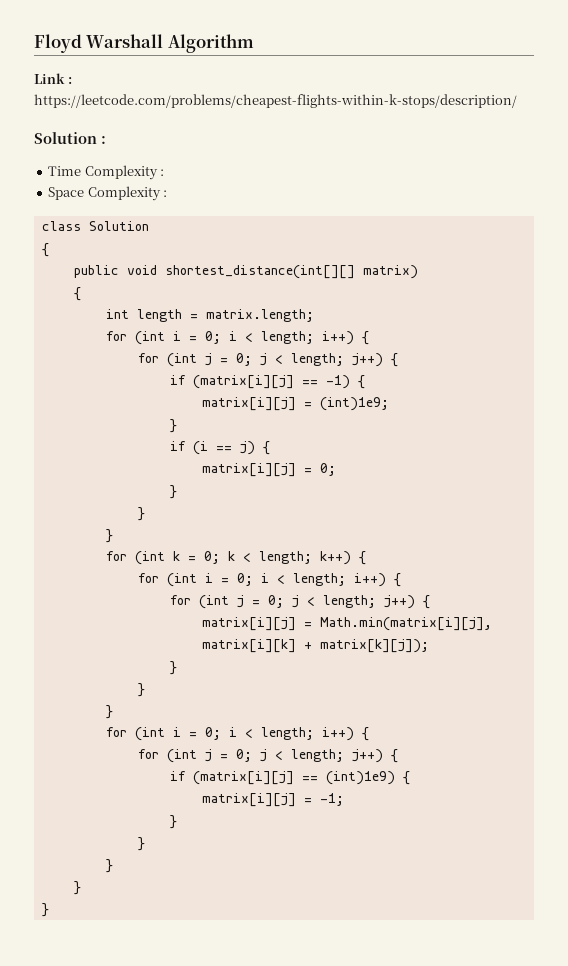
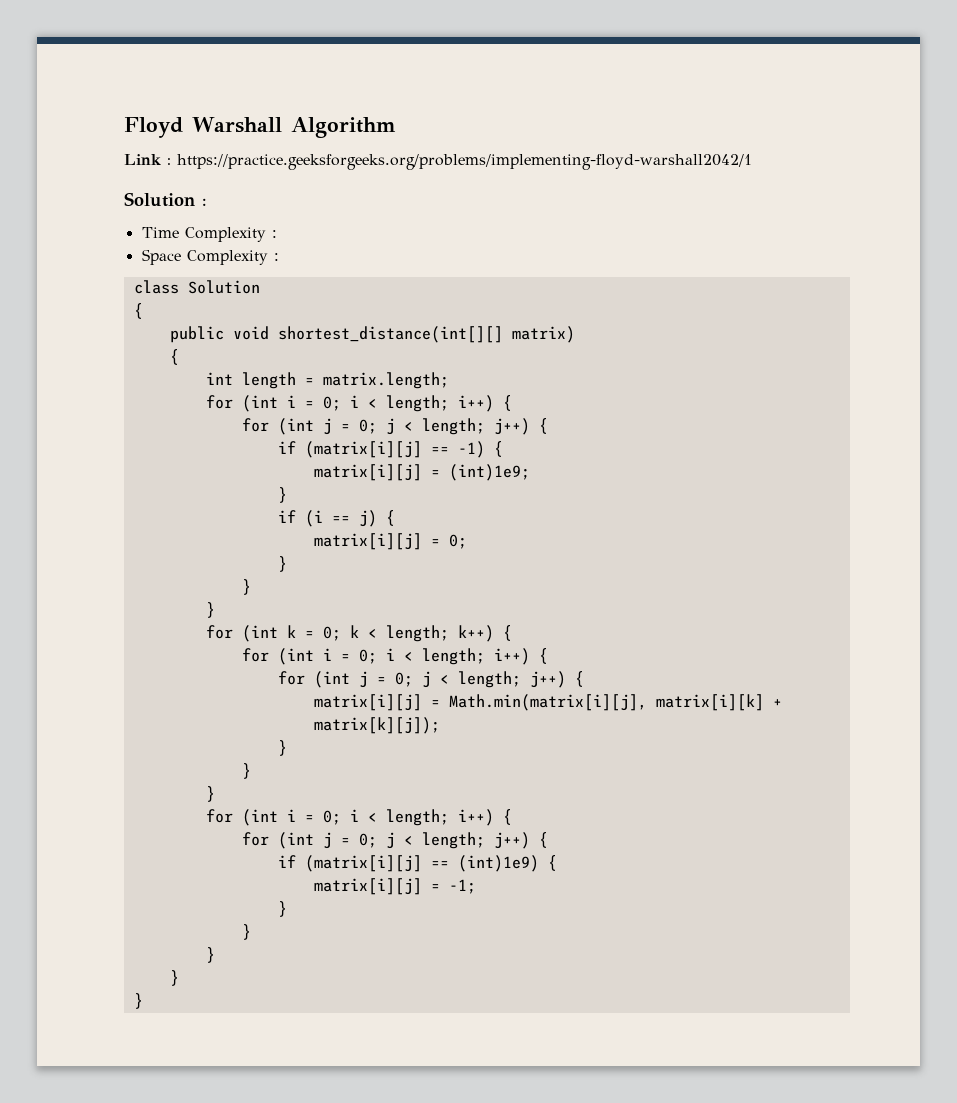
- Link : https://leetcode.com/problems/cheapest-flights-within-k-stops/description/
+ Link : https://practice.geeksforgeeks.org/problems/implementing-floyd-warshall2042/1

